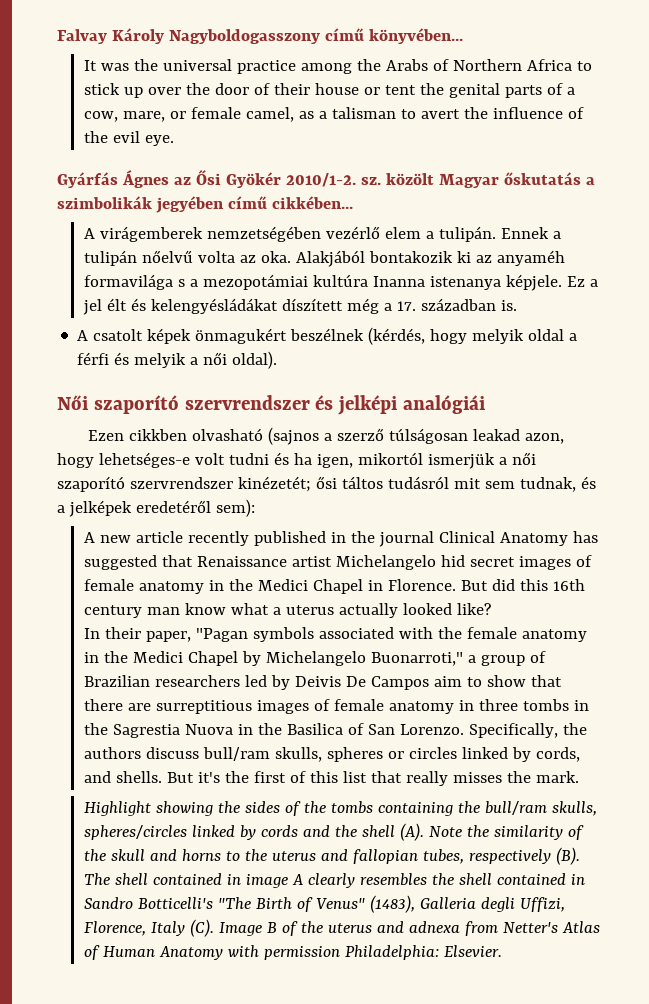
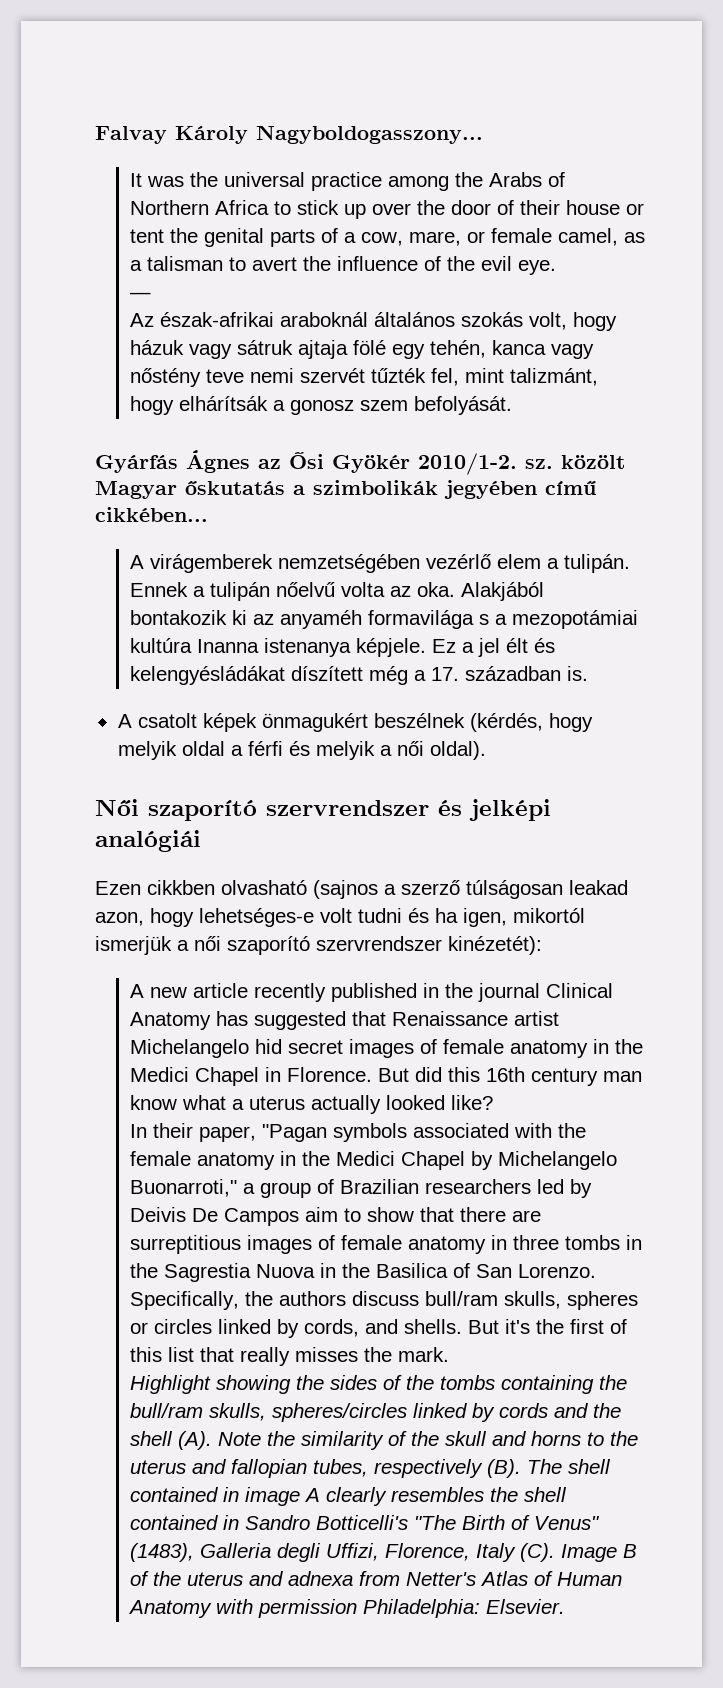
- Falvay Károly Nagyboldogasszony című könyvében...
+ Falvay Károly Nagyboldogasszony...
+ —
+ Az észak-afrikai araboknál általános szokás volt, hogy házuk vagy sátruk ajtaja fölé egy tehén, kanca vagy nőstény teve nemi szervét tűzték fel, mint talizmánt, hogy elhárítsák a gonosz szem befolyását.
- Ezen cikkben olvasható (sajnos a szerző túlságosan leakad azon, hogy lehetséges-e volt tudni és ha igen, mikortól ismerjük a női szaporító szervrendszer kinézetét; ősi táltos tudásról mit sem tudnak, és a jelképek eredetéről sem):
+ Ezen cikkben olvasható (sajnos a szerző túlságosan leakad azon, hogy lehetséges-e volt tudni és ha igen, mikortól ismerjük a női szaporító szervrendszer kinézetét):

